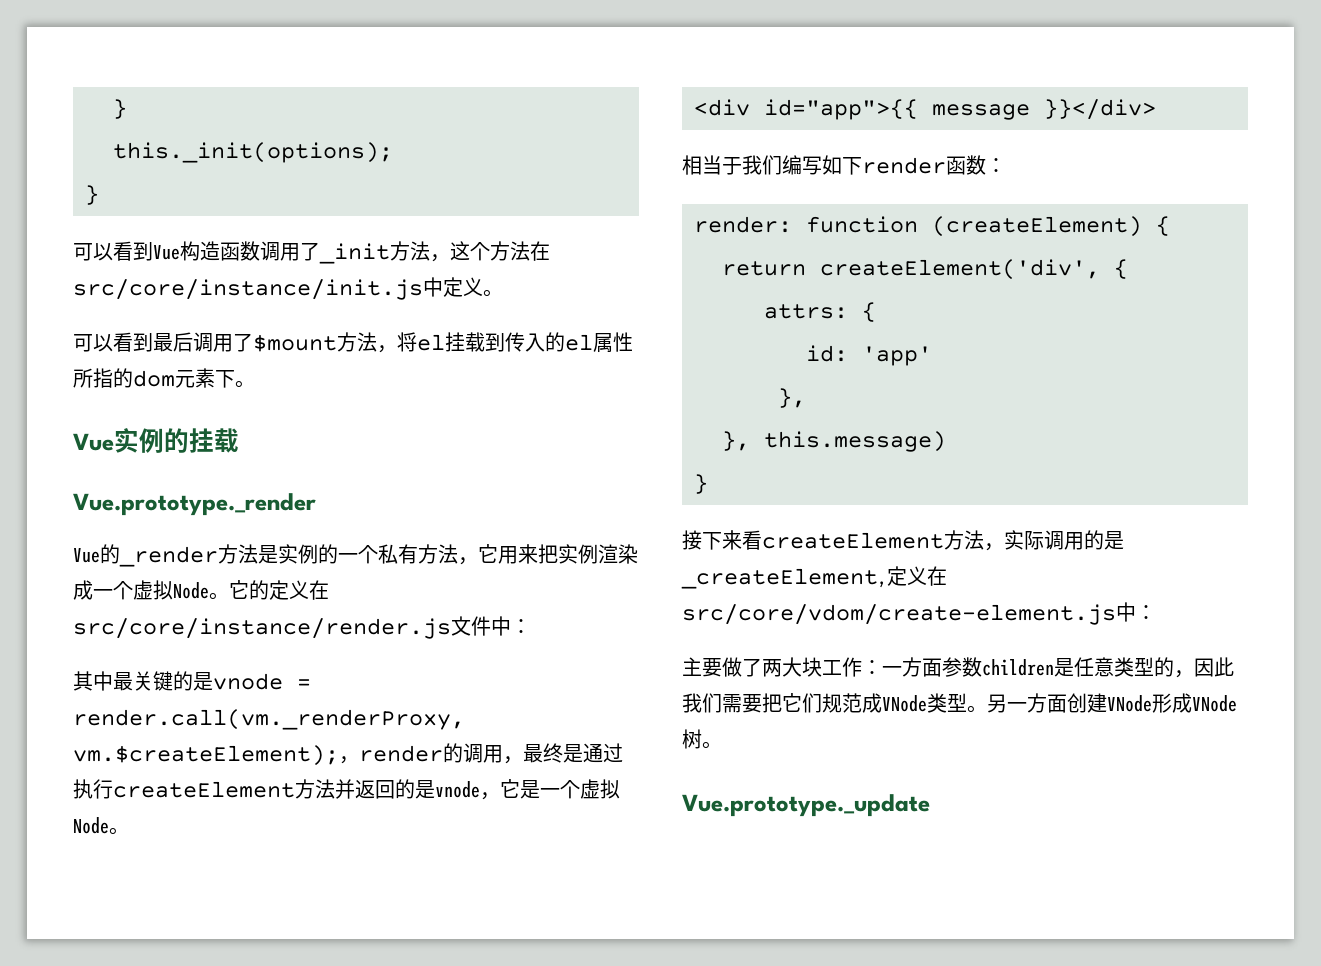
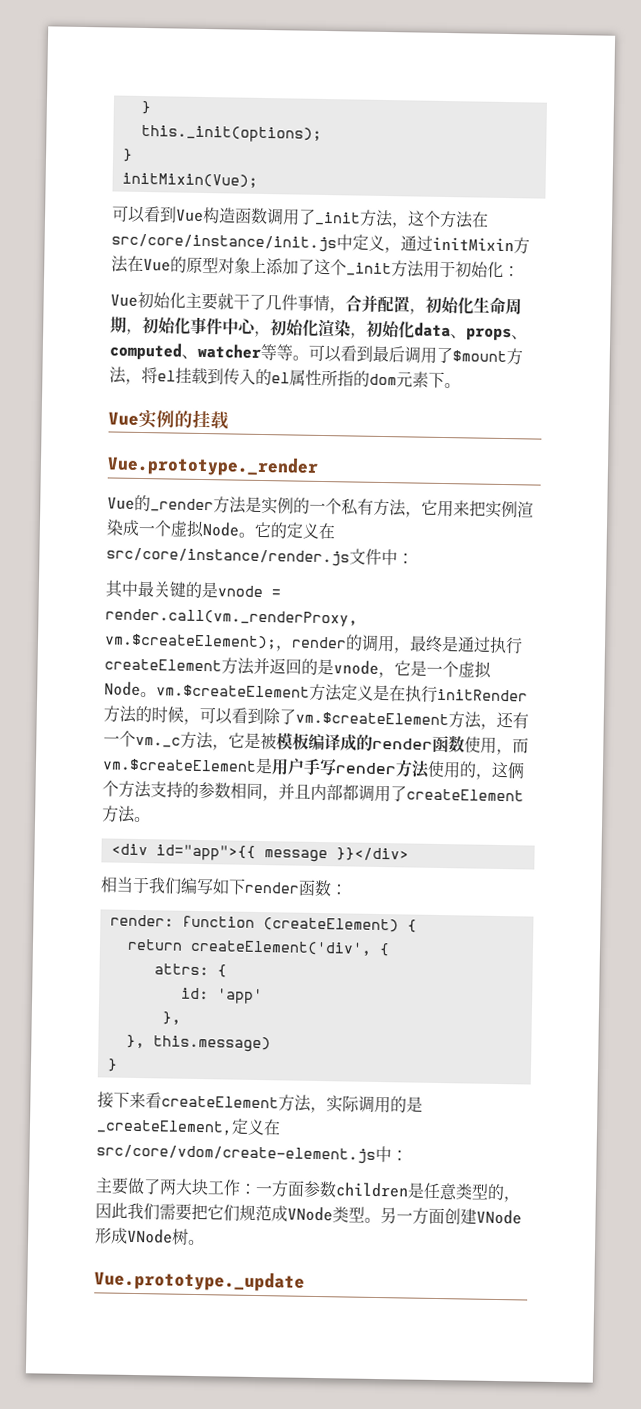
+ initMixin(Vue);
- 可以看到Vue构造函数调用了_init方法，这个方法在src/core/instance/init.js中定义。
- 可以看到最后调用了$mount方法，将el挂载到传入的el属性所指的dom元素下。
+ 可以看到Vue构造函数调用了_init方法，这个方法在src/core/instance/init.js中定义，通过initMixin方法在Vue的原型对象上添加了这个_init方法用于初始化：
+ Vue初始化主要就干了几件事情，合并配置，初始化生命周期，初始化事件中心，初始化渲染，初始化data、props、computed、watcher等等。可以看到最后调用了$mount方法，将el挂载到传入的el属性所指的dom元素下。
- 其中最关键的是vnode = render.call(vm._renderProxy, vm.$createElement);，render的调用，最终是通过执行createElement方法并返回的是vnode，它是一个虚拟Node。
+ 其中最关键的是vnode = render.call(vm._renderProxy, vm.$createElement);，render的调用，最终是通过执行createElement方法并返回的是vnode，它是一个虚拟Node。vm.$createElement方法定义是在执行initRender方法的时候，可以看到除了vm.$createElement方法，还有一个vm._c方法，它是被模板编译成的render函数使用，而vm.$createElement是用户手写render方法使用的，这俩个方法支持的参数相同，并且内部都调用了createElement方法。

